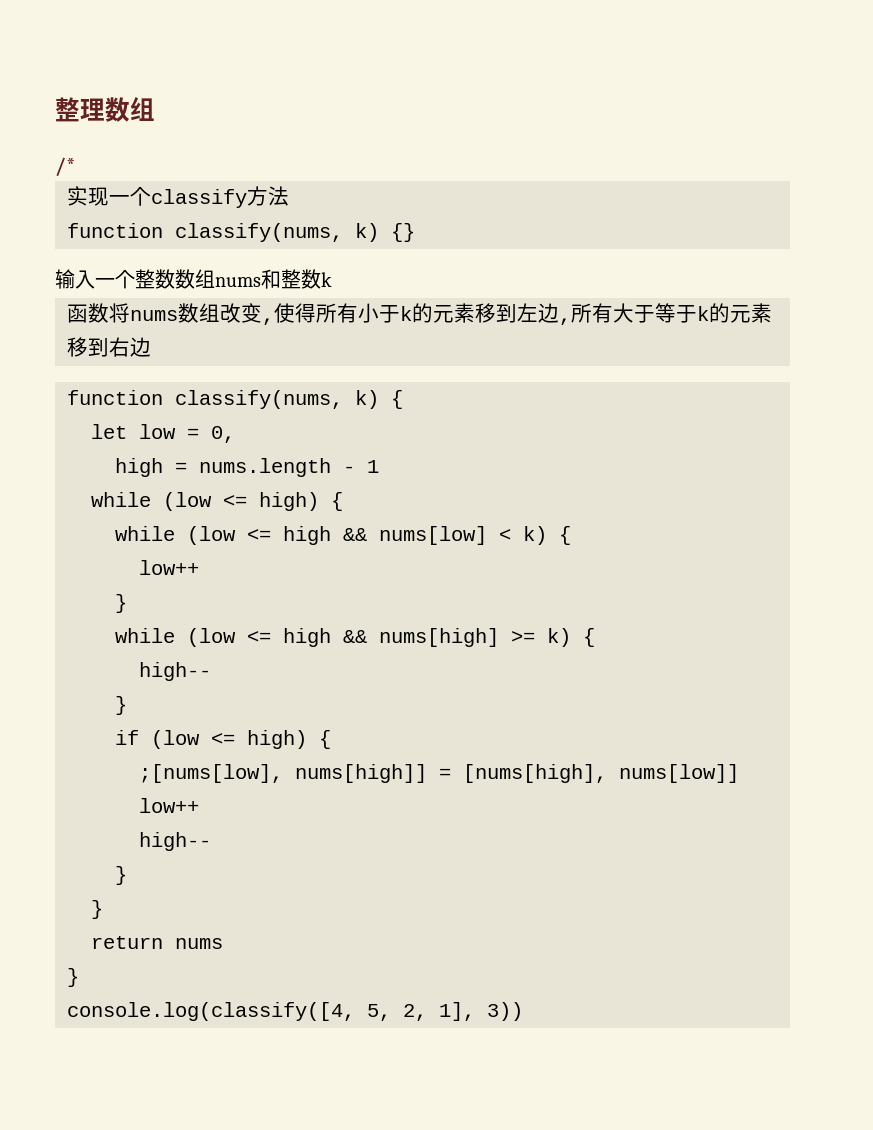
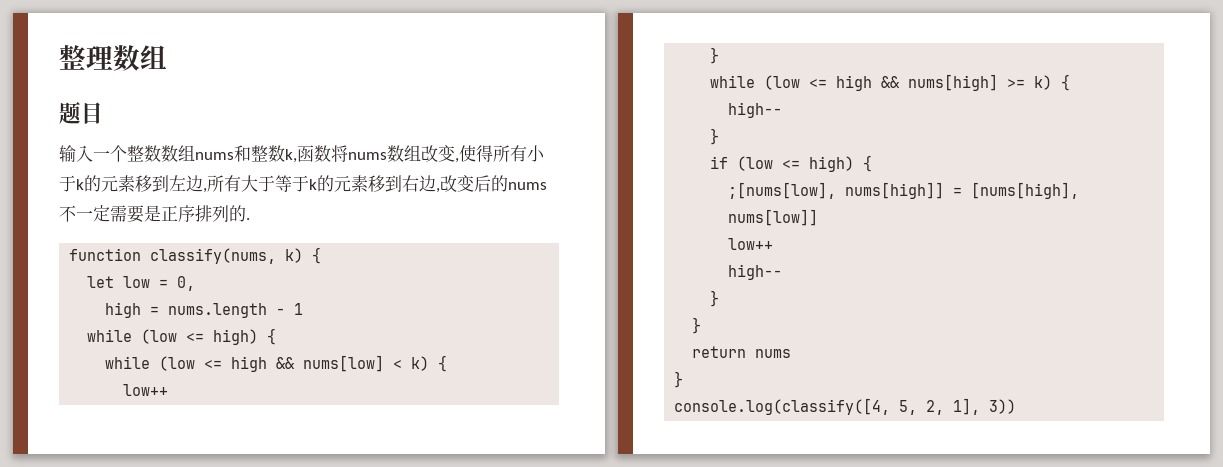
- /*
- 实现一个classify方法
- function classify(nums, k) {}
+ 题目
- 输入一个整数数组nums和整数k
- 函数将nums数组改变,使得所有小于k的元素移到左边,所有大于等于k的元素移到右边
+ 输入一个整数数组nums和整数k,函数将nums数组改变,使得所有小于k的元素移到左边,所有大于等于k的元素移到右边,改变后的nums不一定需要是正序排列的.

